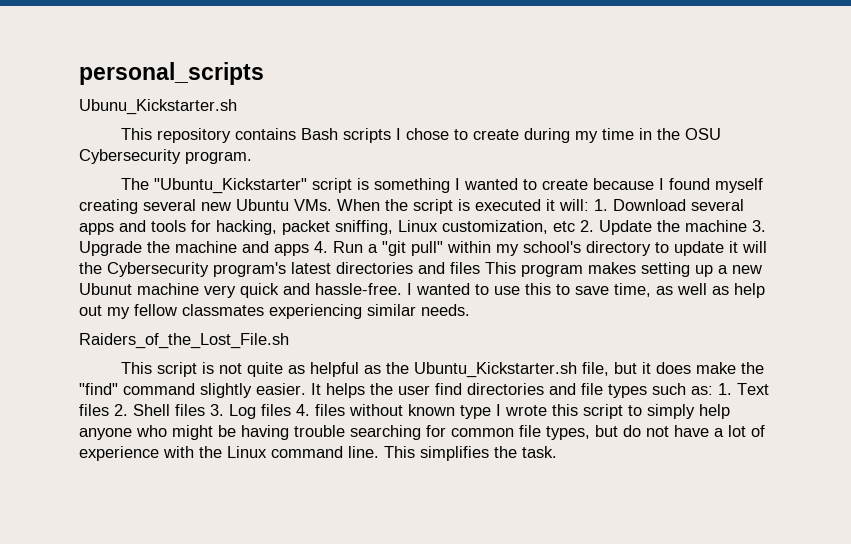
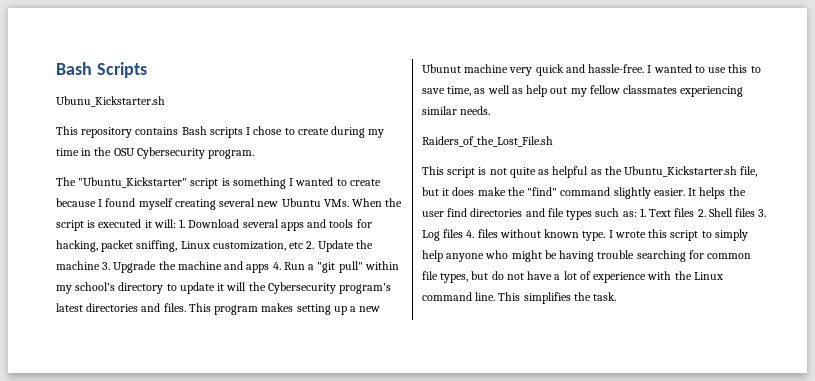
- personal_scripts
+ Bash Scripts
- 1. Download several apps and tools for hacking, packet sniffing, Linux customization, etc 2. Update the machine 3. Upgrade the machine and apps 4. Run a "git pull" within my school's directory to update it will the Cybersecurity program's latest directories and files This program makes setting up a new Ubunut machine very quick and hassle-free.
+ 1. Download several apps and tools for hacking, packet sniffing, Linux customization, etc 2. Update the machine 3. Upgrade the machine and apps 4. Run a "git pull" within my school's directory to update it will the Cybersecurity program's latest directories and files. This program makes setting up a new Ubunut machine very quick and hassle-free.
- It helps the user find directories and file types such as: 1. Text files 2. Shell files 3. Log files 4. files without known type I wrote this script to simply help anyone who might be having trouble searching for common file types, but do not have a lot of experience with the Linux command line.
+ It helps the user find directories and file types such as: 1. Text files 2. Shell files 3. Log files 4. files without known type. I wrote this script to simply help anyone who might be having trouble searching for common file types, but do not have a lot of experience with the Linux command line.

